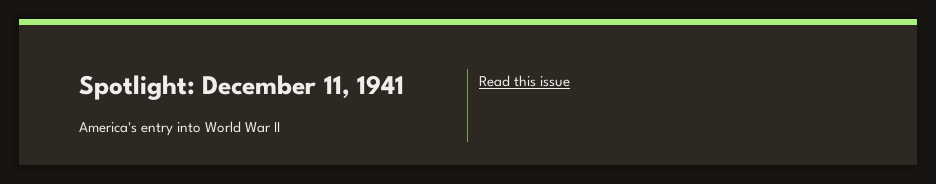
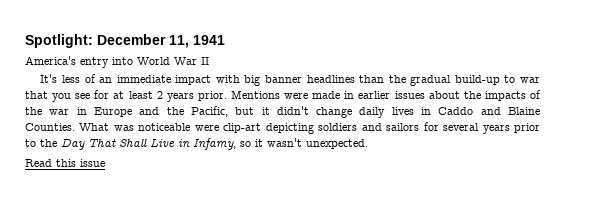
+ It's less of an immediate impact with big banner headlines than the gradual build-up to war that you see for at least 2 years prior. Mentions were made in earlier issues about the impacts of the war in Europe and the Pacific, but it didn't change daily lives in Caddo and Blaine Counties. What was noticeable were clip-art depicting soldiers and sailors for several years prior to the Day That Shall Live in Infamy, so it wasn't unexpected.

